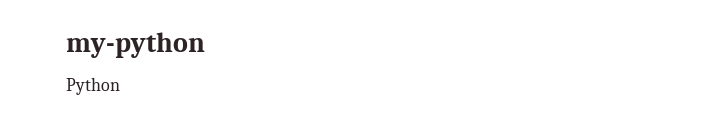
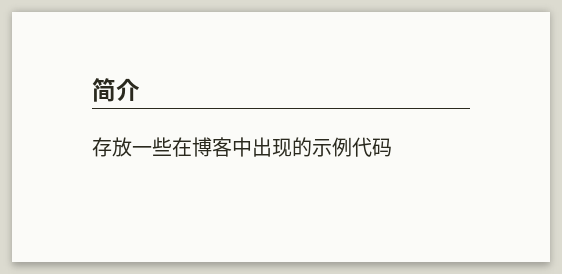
- my-python
- Python
+ 简介
+ 存放一些在博客中出现的示例代码

